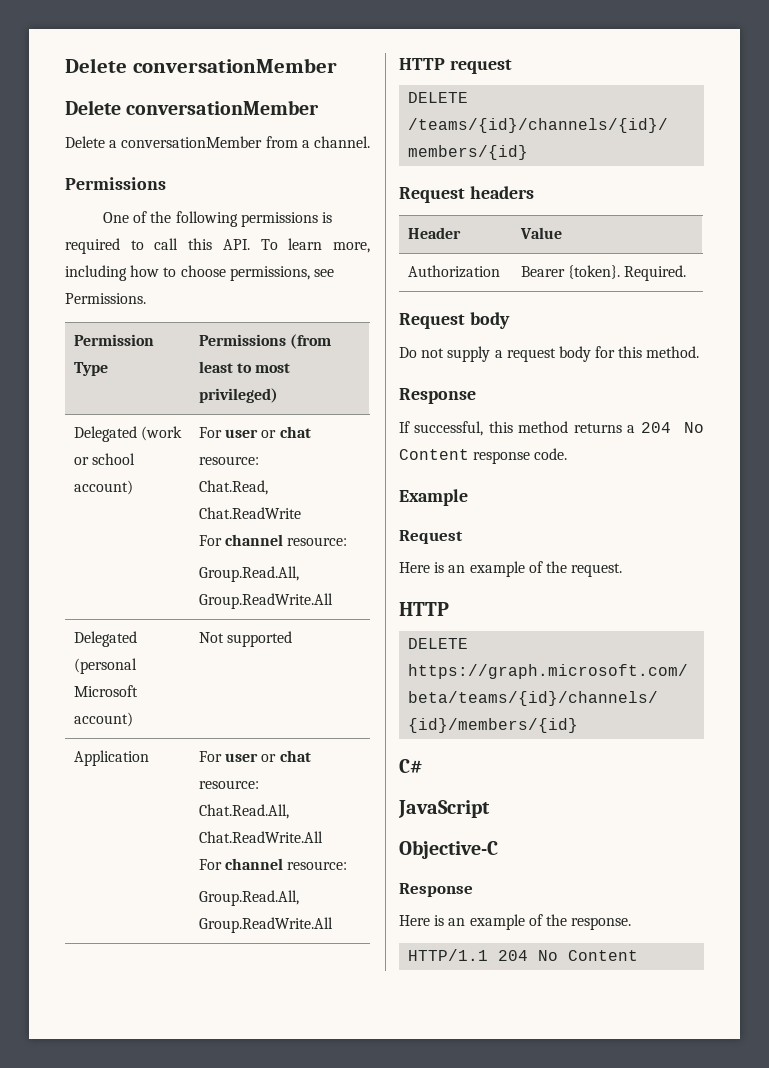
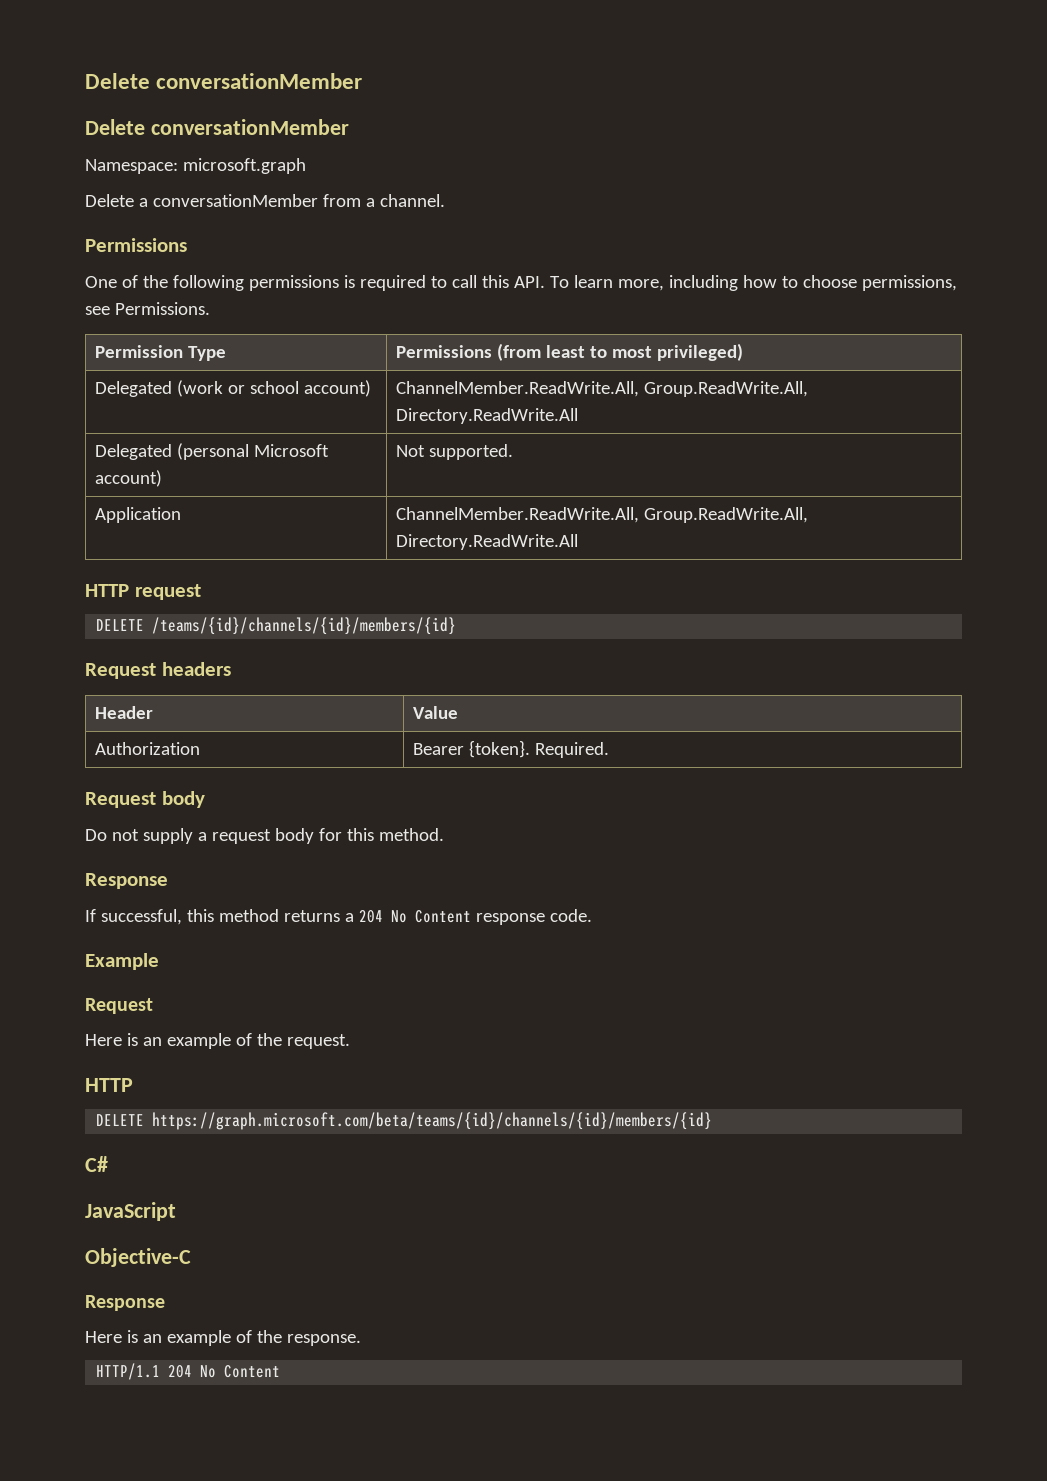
+ Namespace: microsoft.graph
- Delegated (work or school account) | For user or chat resource:
- Chat.Read, Chat.ReadWrite
- For channel resource:
- Group.Read.All, Group.ReadWrite.All
+ Delegated (work or school account) | ChannelMember.ReadWrite.All, Group.ReadWrite.All, Directory.ReadWrite.All
- Delegated (personal Microsoft account) | Not supported
+ Delegated (personal Microsoft account) | Not supported.
- Application | For user or chat resource:
- Chat.Read.All, Chat.ReadWrite.All
- For channel resource:
- Group.Read.All, Group.ReadWrite.All
+ Application | ChannelMember.ReadWrite.All, Group.ReadWrite.All, Directory.ReadWrite.All

